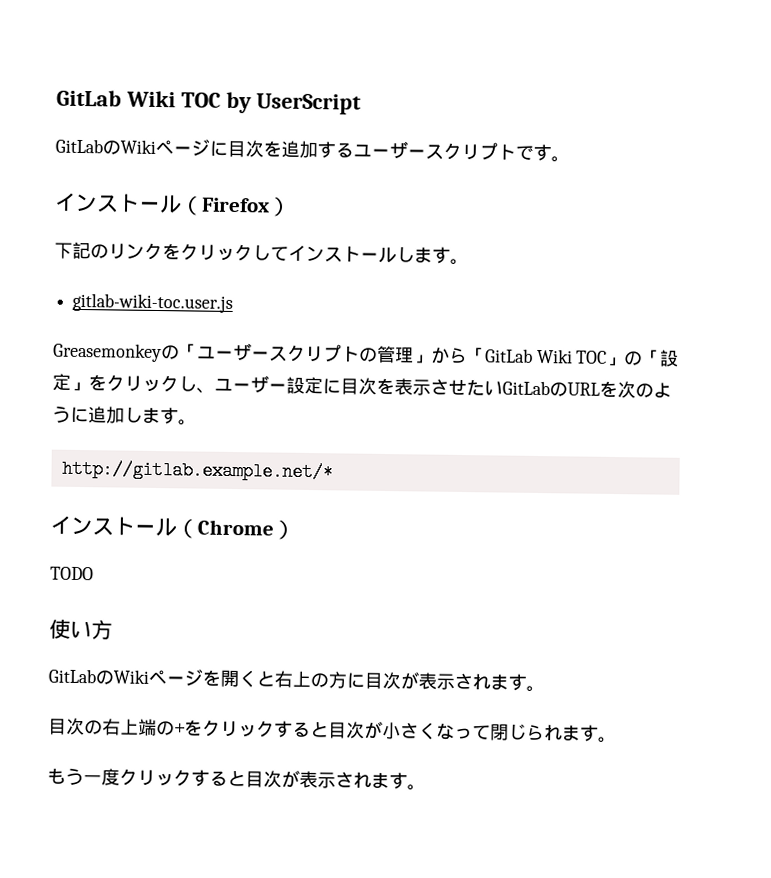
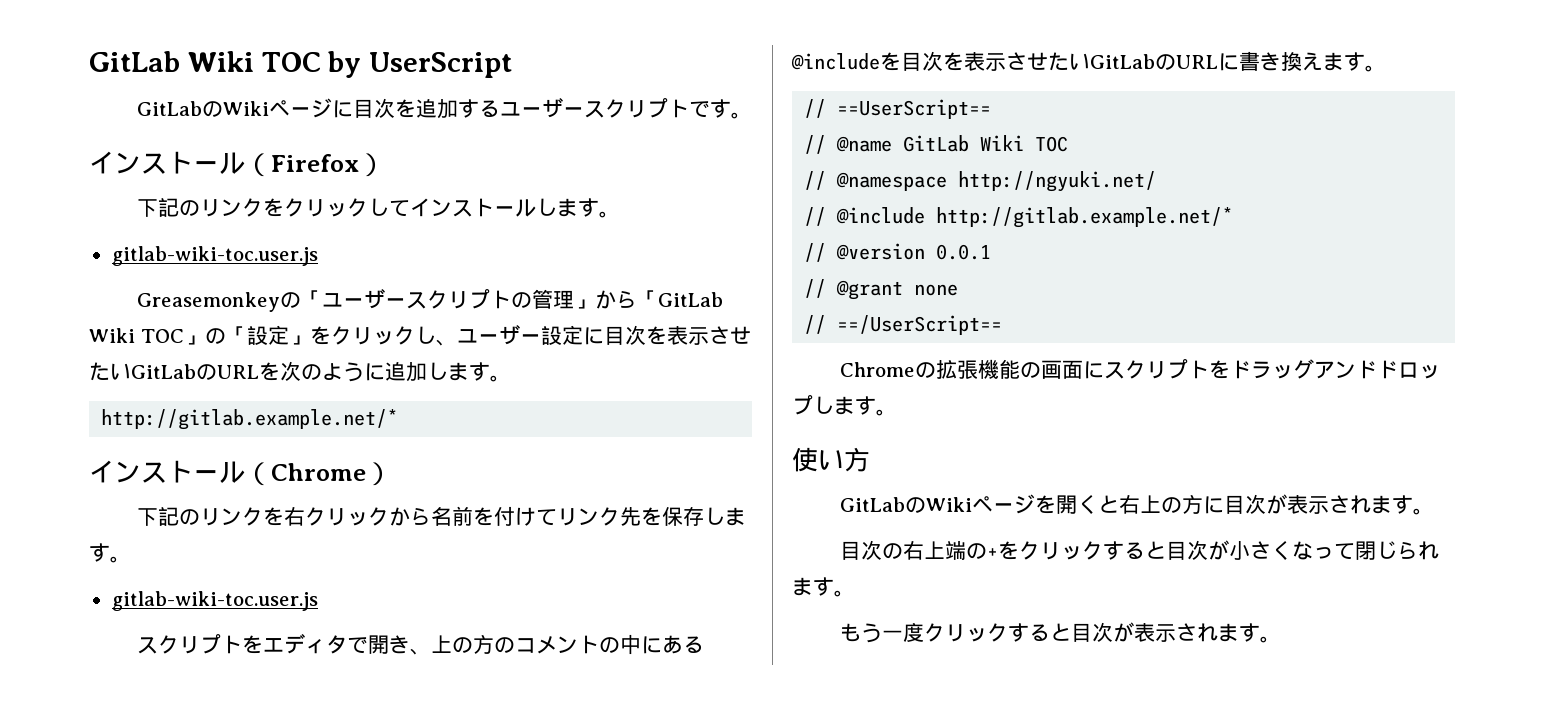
- TODO
+ 下記のリンクを右クリックから名前を付けてリンク先を保存します。
+ gitlab-wiki-toc.user.js
+ スクリプトをエディタで開き、上の方のコメントの中にある@includeを目次を表示させたいGitLabのURLに書き換えます。
+ // ==UserScript==
+ // @name GitLab Wiki TOC
+ // @namespace http://ngyuki.net/
+ // @include http://gitlab.example.net/*
+ // @version 0.0.1
+ // @grant none
+ // ==/UserScript==
+ Chromeの拡張機能の画面にスクリプトをドラッグアンドドロップします。

